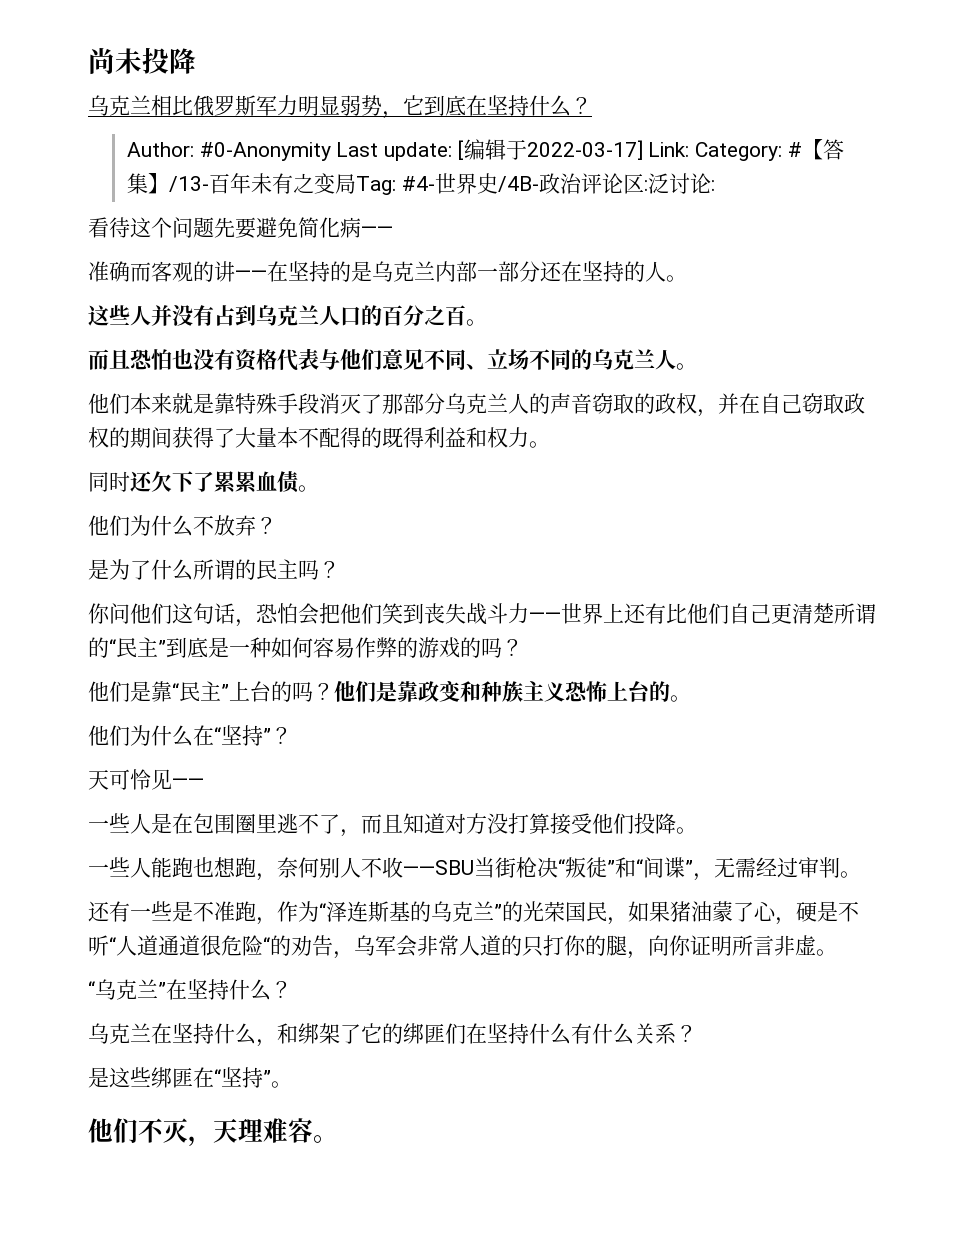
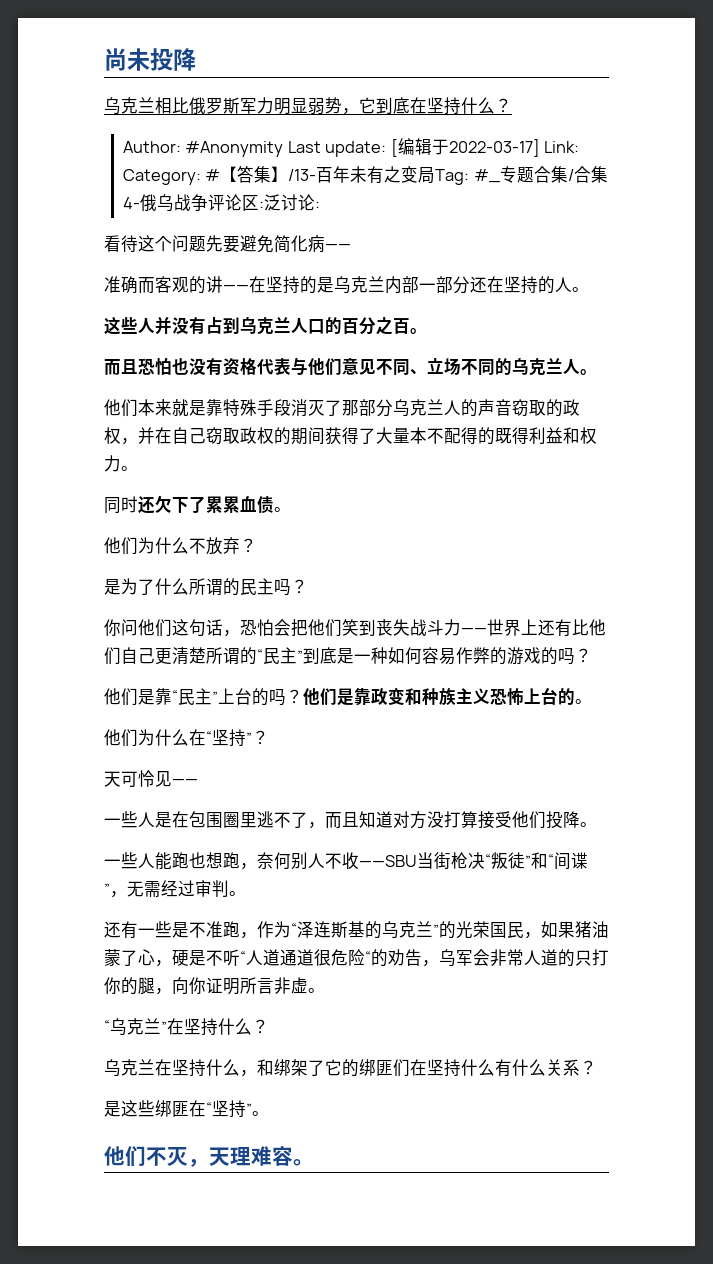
- Author: #0-Anonymity Last update: [编辑于2022-03-17] Link: Category: #【答集】/13-百年未有之变局Tag: #4-世界史/4B-政治评论区:泛讨论:
+ Author: #Anonymity Last update: [编辑于2022-03-17] Link: Category: #【答集】/13-百年未有之变局Tag: #_专题合集/合集4-俄乌战争评论区:泛讨论:

